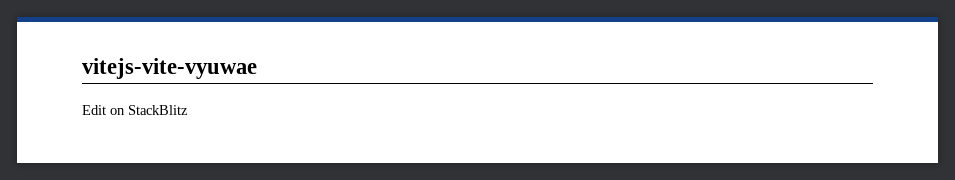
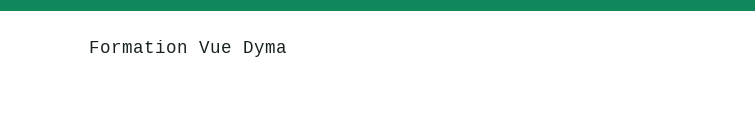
- vitejs-vite-vyuwae
- Edit on StackBlitz
+ Formation Vue Dyma

